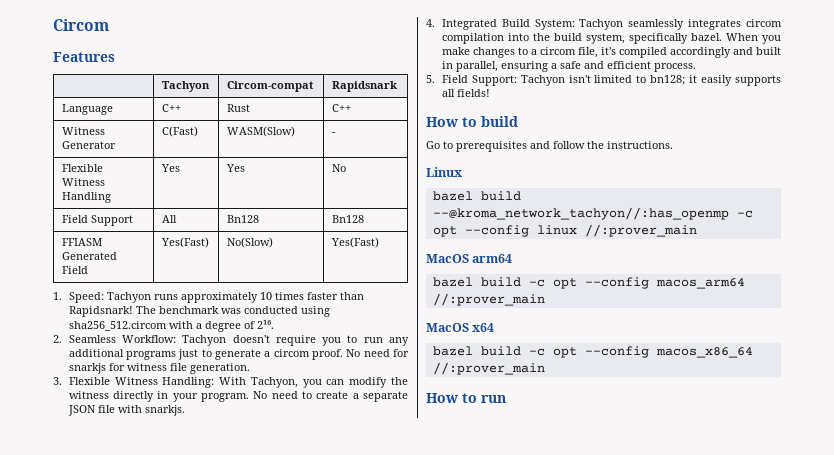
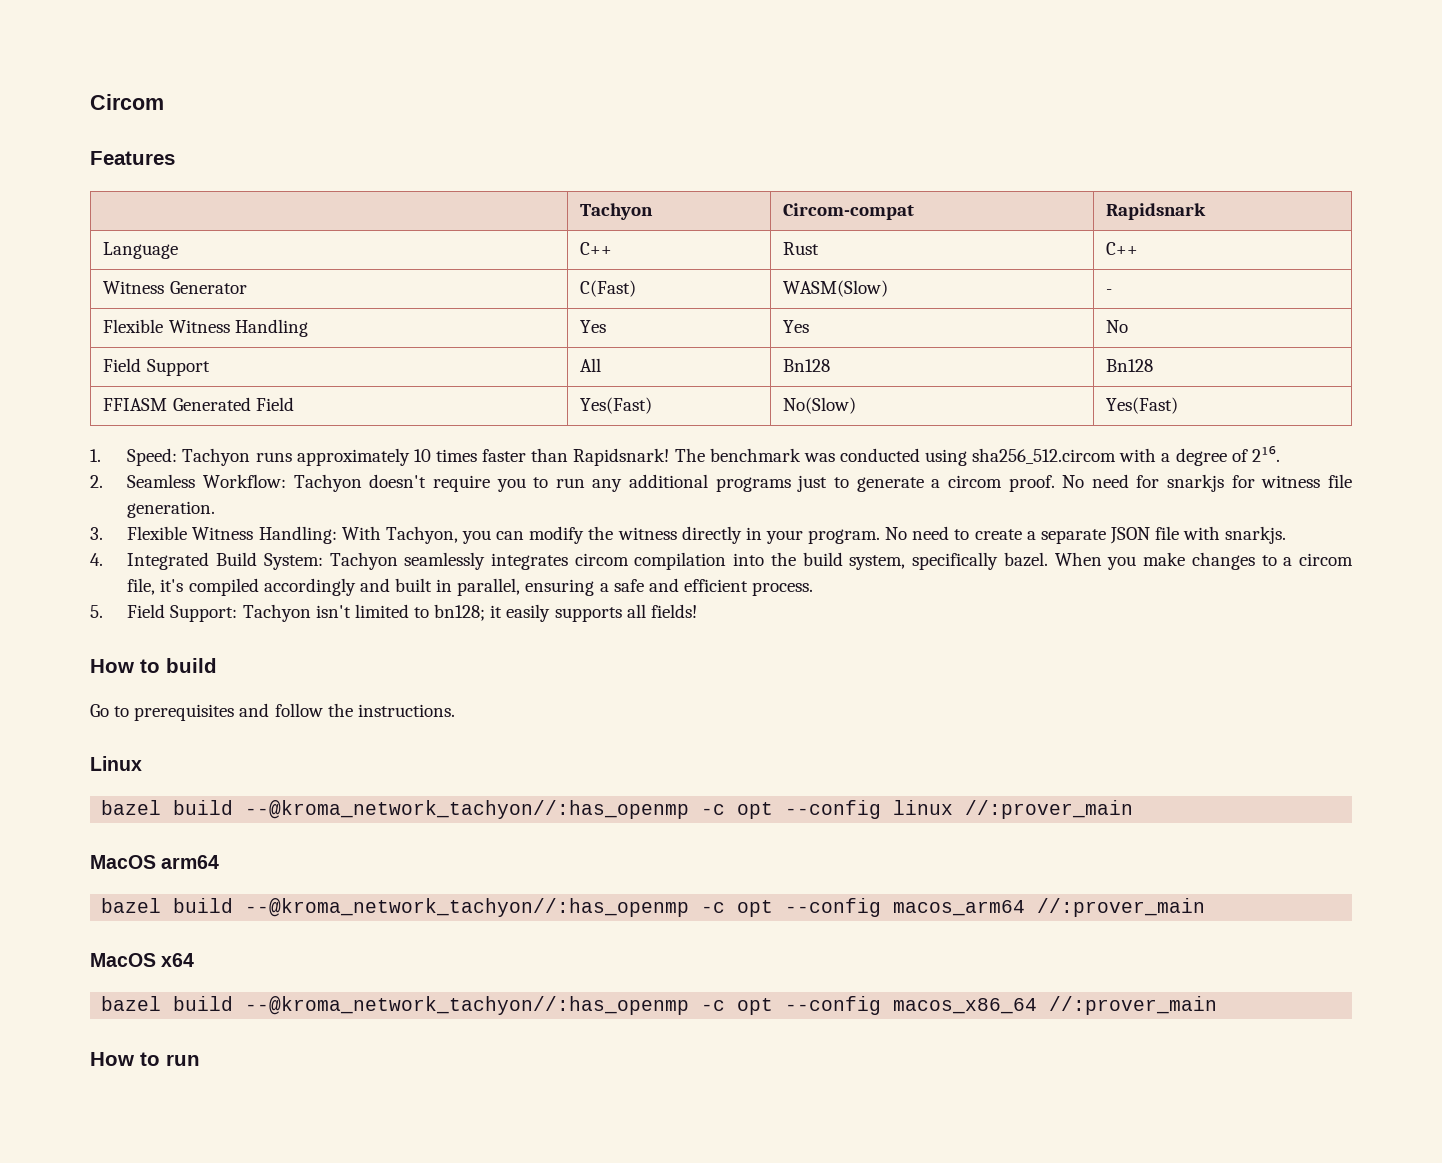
- bazel build -c opt --config macos_arm64 //:prover_main
+ bazel build --@kroma_network_tachyon//:has_openmp -c opt --config macos_arm64 //:prover_main
- bazel build -c opt --config macos_x86_64 //:prover_main
+ bazel build --@kroma_network_tachyon//:has_openmp -c opt --config macos_x86_64 //:prover_main

